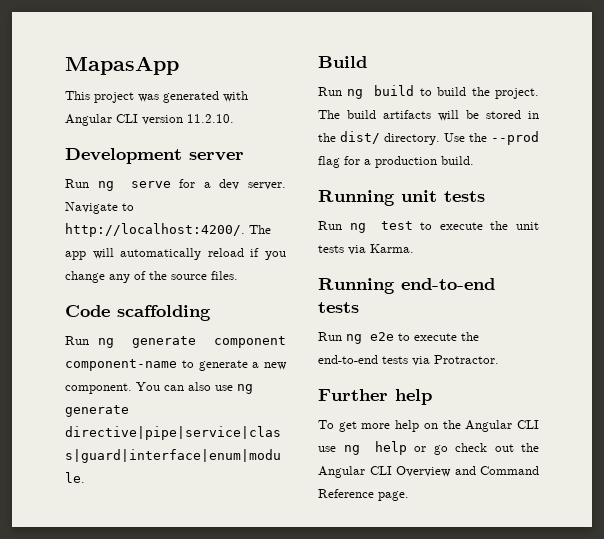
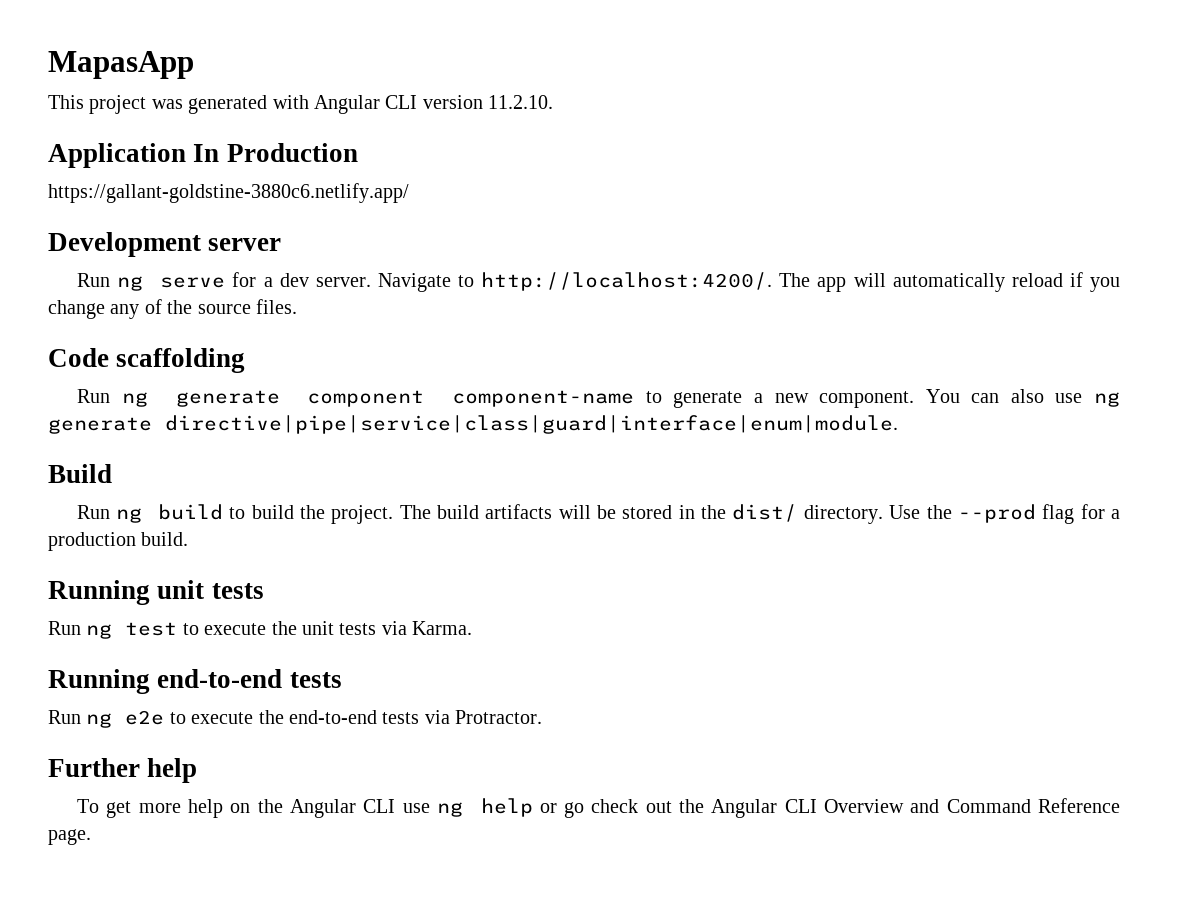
+ Application In Production
+ https://gallant-goldstine-3880c6.netlify.app/

